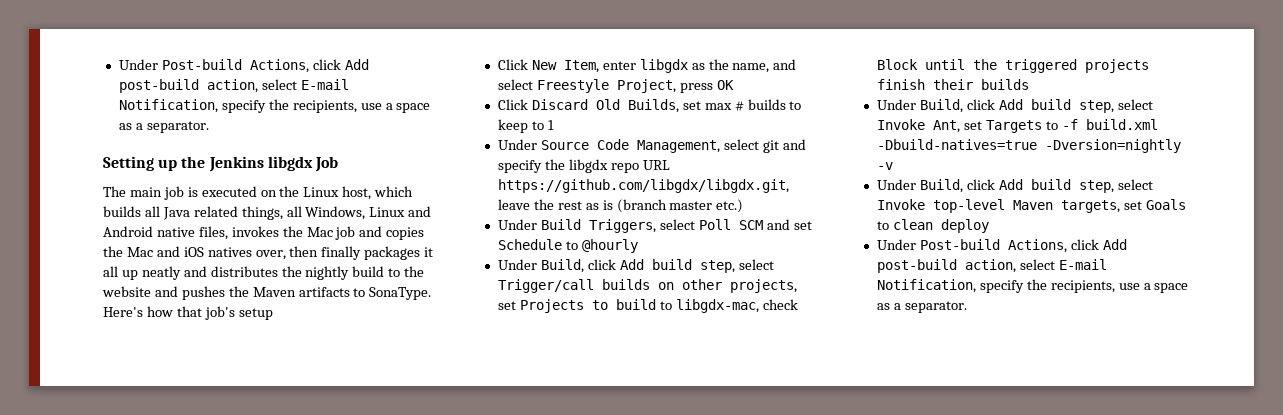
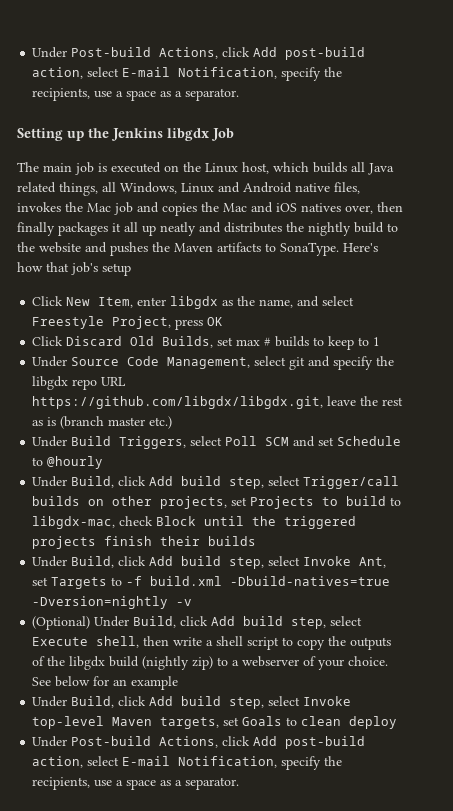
+ (Optional) Under Build, click Add build step, select Execute shell, then write a shell script to copy the outputs of the libgdx build (nightly zip) to a webserver of your choice. See below for an example

